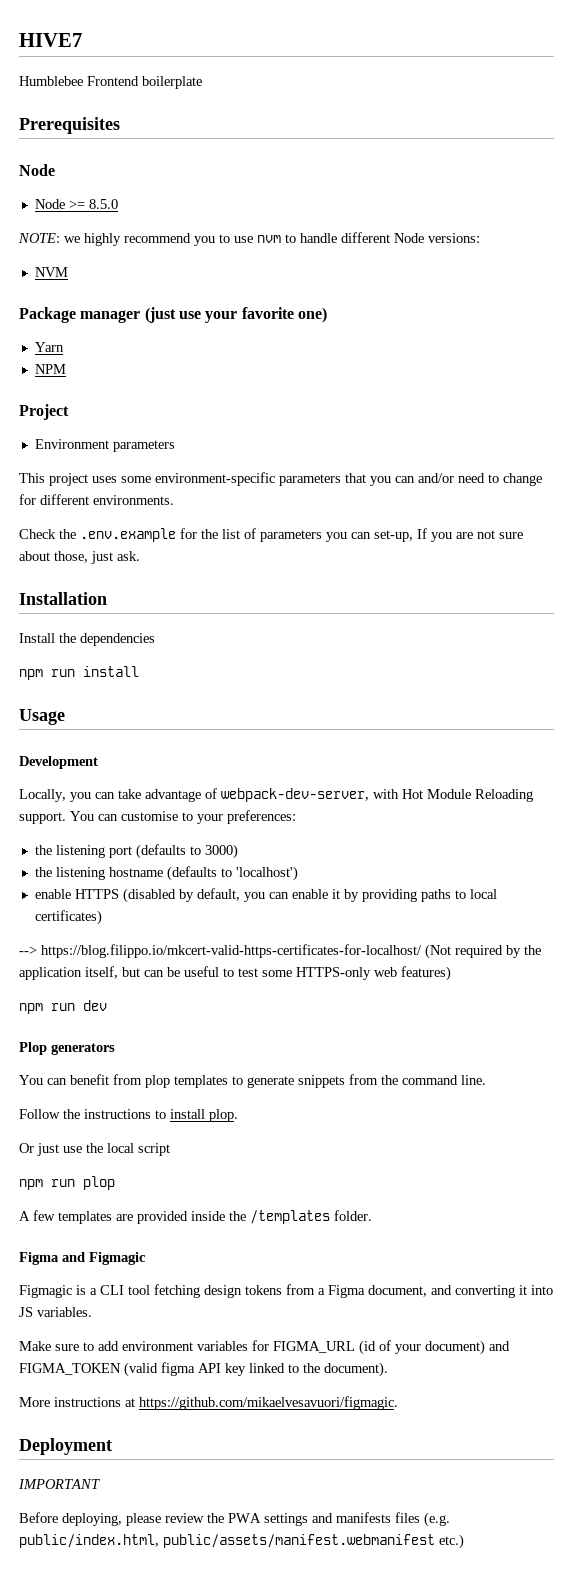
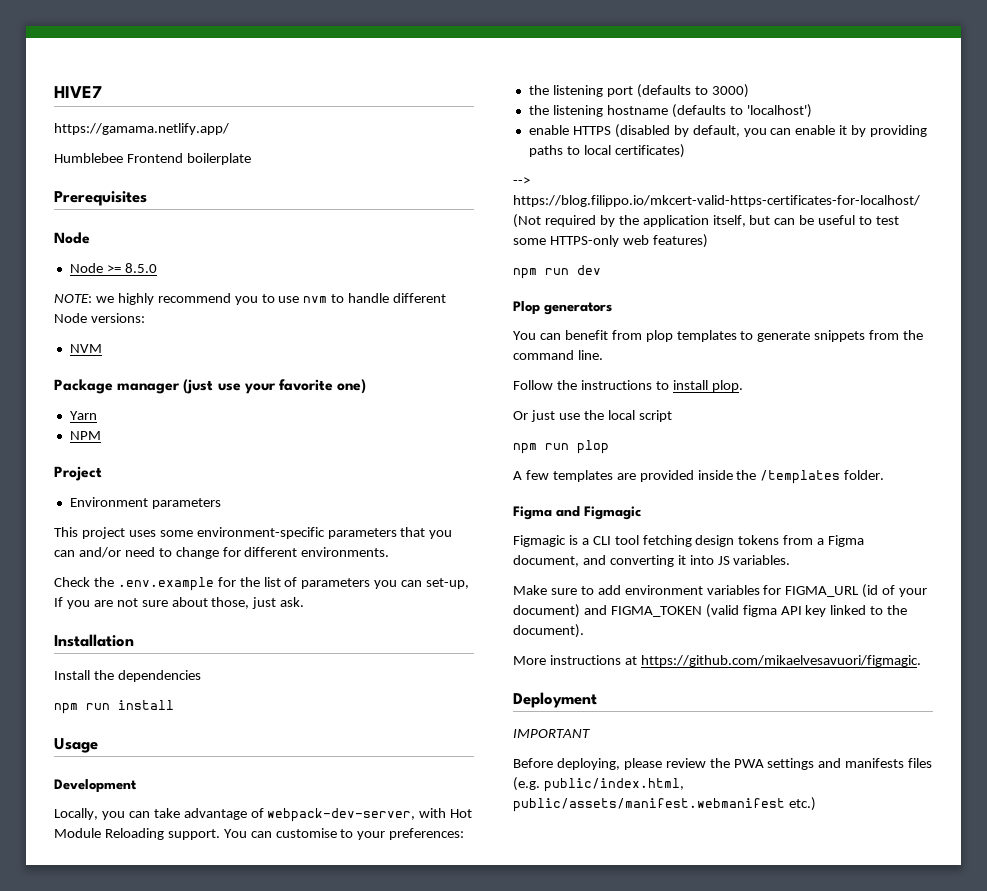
+ https://gamama.netlify.app/

